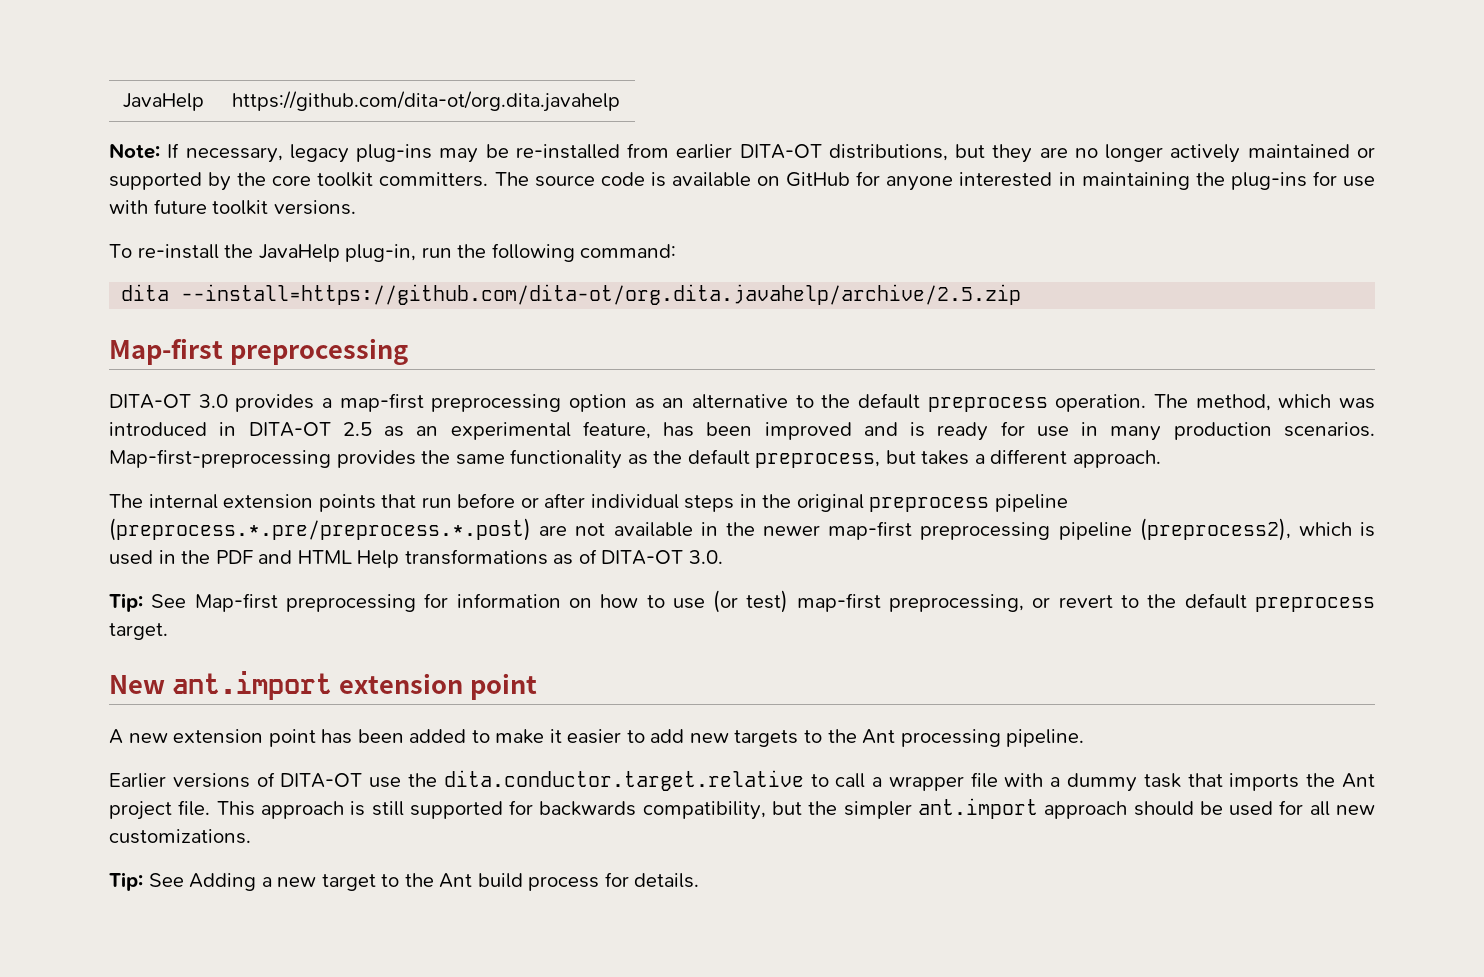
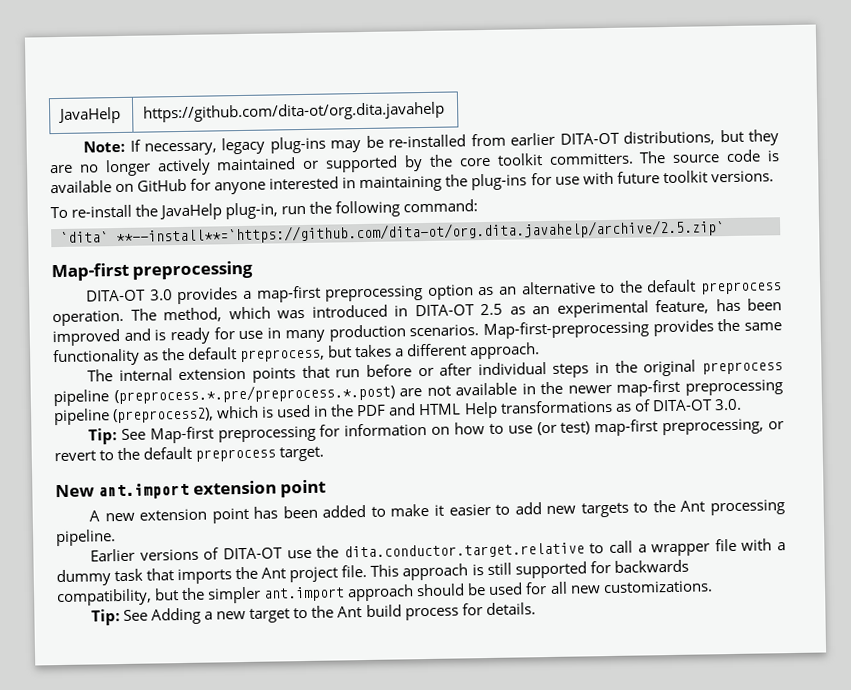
- dita --install=https://github.com/dita-ot/org.dita.javahelp/archive/2.5.zip
+ `dita` **--install**=`https://github.com/dita-ot/org.dita.javahelp/archive/2.5.zip`

